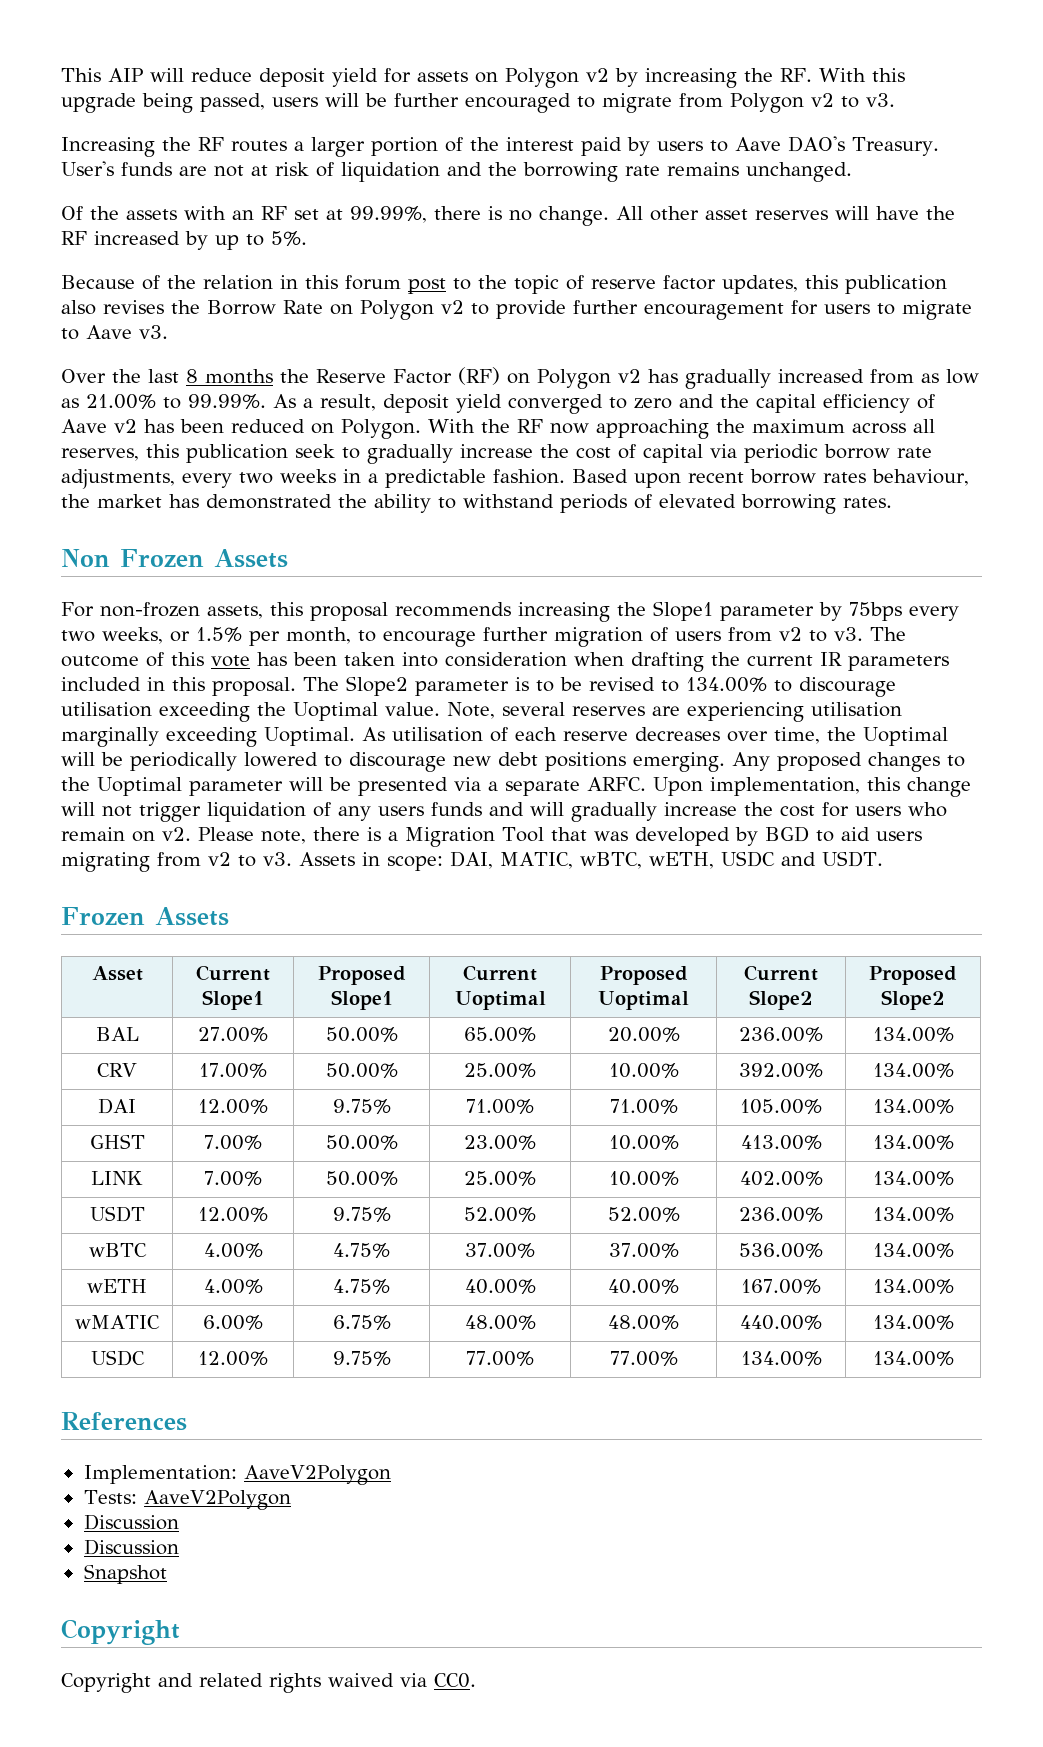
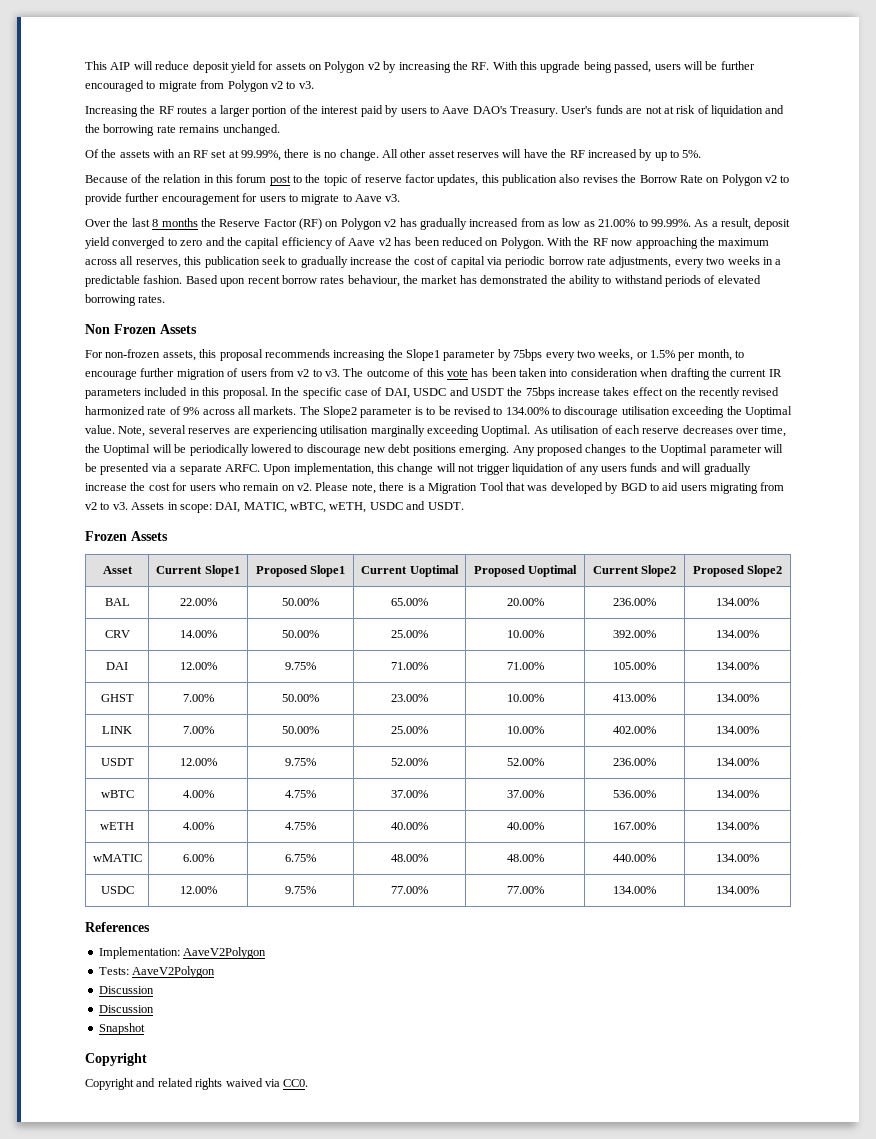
+ In the specific case of DAI, USDC and USDT the 75bps increase takes effect on the recently revised harmonized rate of 9% across all markets.
- BAL | 27.00% | 50.00% | 65.00% | 20.00% | 236.00% | 134.00%
+ BAL | 22.00% | 50.00% | 65.00% | 20.00% | 236.00% | 134.00%
- CRV | 17.00% | 50.00% | 25.00% | 10.00% | 392.00% | 134.00%
+ CRV | 14.00% | 50.00% | 25.00% | 10.00% | 392.00% | 134.00%

